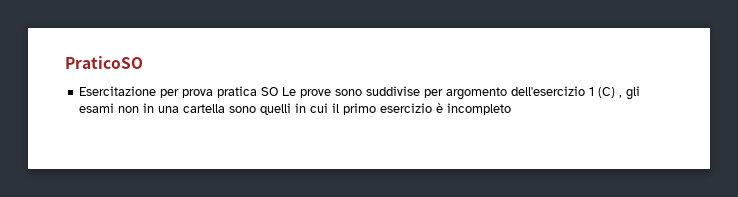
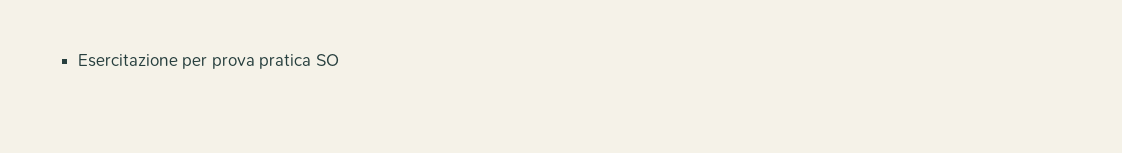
- PraticoSO
- Esercitazione per prova pratica SO Le prove sono suddivise per argomento dell'esercizio 1 (C) , gli esami non in una cartella sono quelli in cui il primo esercizio è incompleto
+ Esercitazione per prova pratica SO

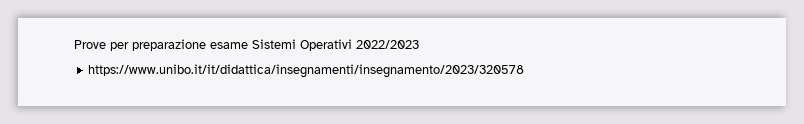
- Esercitazione per prova pratica SO
+ Prove per preparazione esame Sistemi Operativi 2022/2023
+ https://www.unibo.it/it/didattica/insegnamenti/insegnamento/2023/320578

